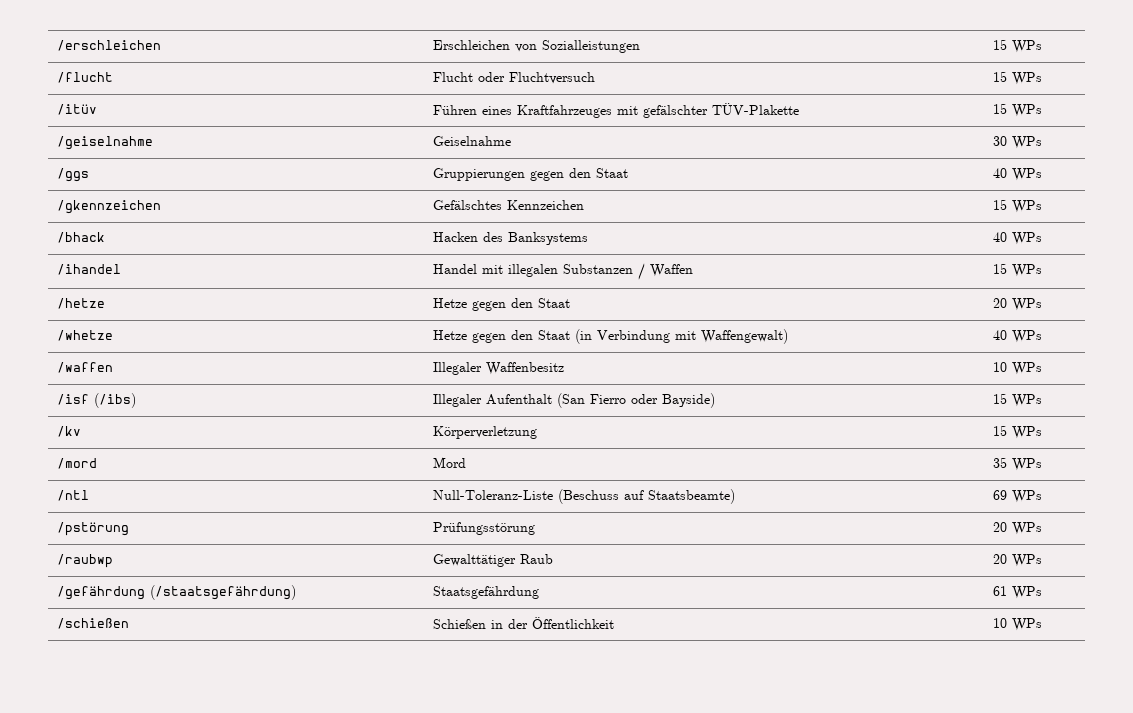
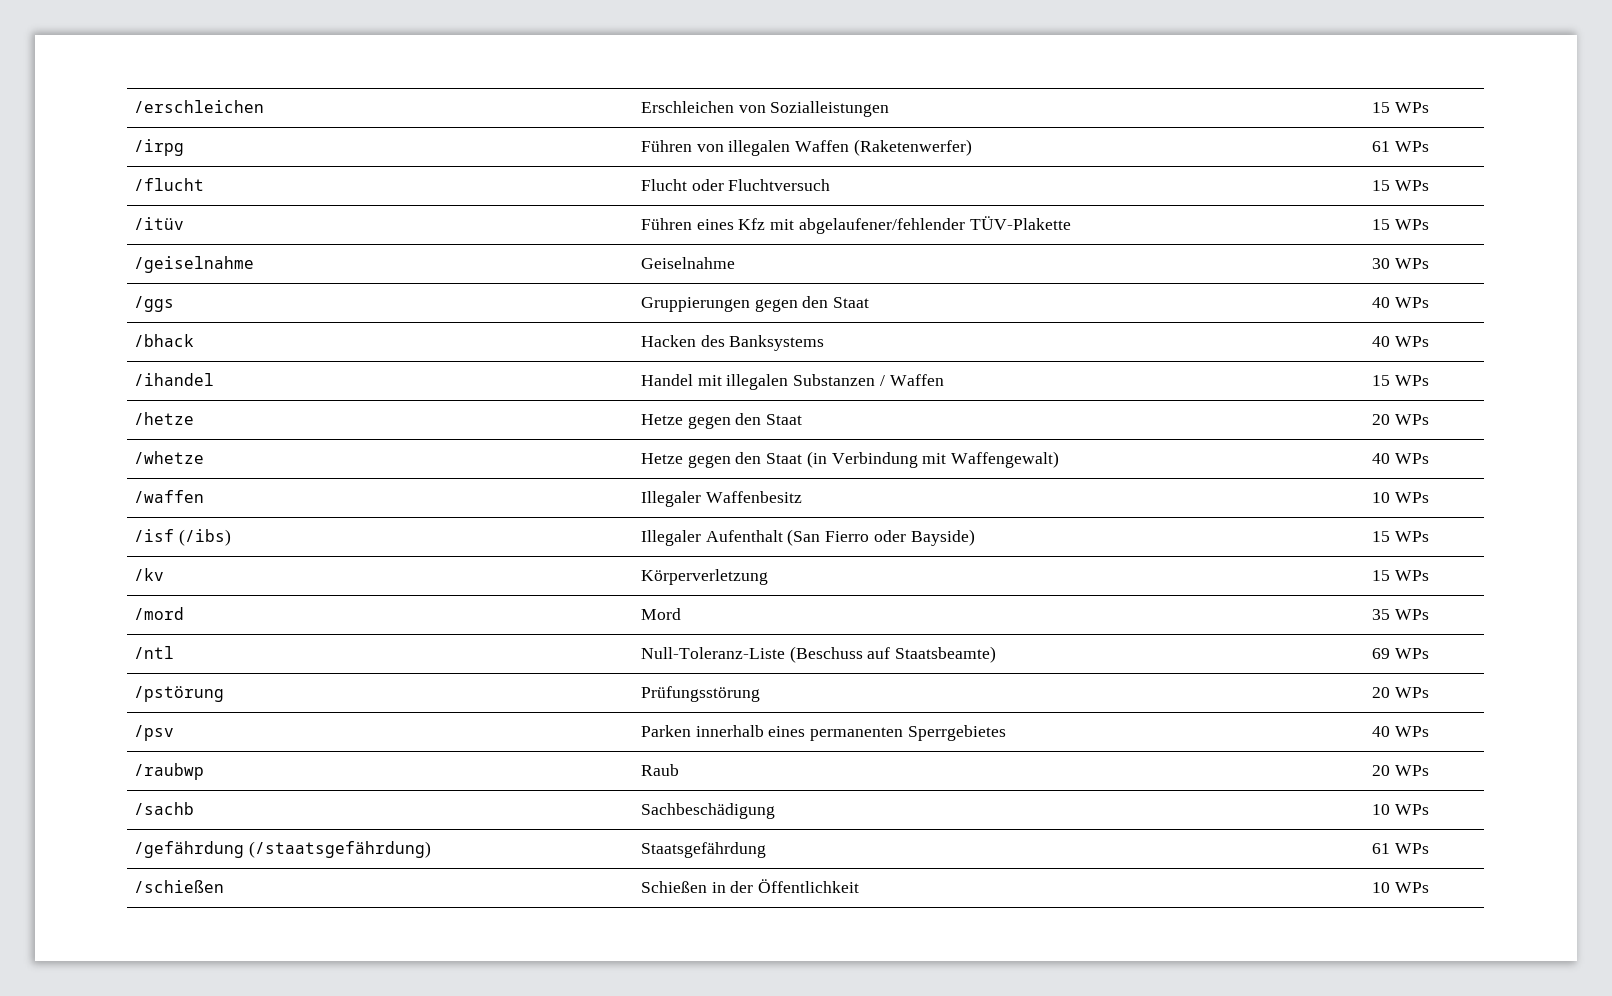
+ /irpg | Führen von illegalen Waffen (Raketenwerfer) | 61 WPs
- /itüv | Führen eines Kraftfahrzeuges mit gefälschter TÜV-Plakette | 15 WPs
+ /itüv | Führen eines Kfz mit abgelaufener/fehlender TÜV-Plakette | 15 WPs
- /gkennzeichen | Gefälschtes Kennzeichen | 15 WPs
+ /psv | Parken innerhalb eines permanenten Sperrgebietes | 40 WPs
- /raubwp | Gewalttätiger Raub | 20 WPs
+ /raubwp | Raub | 20 WPs
+ /sachb | Sachbeschädigung | 10 WPs

